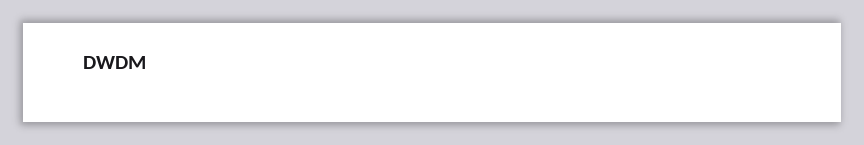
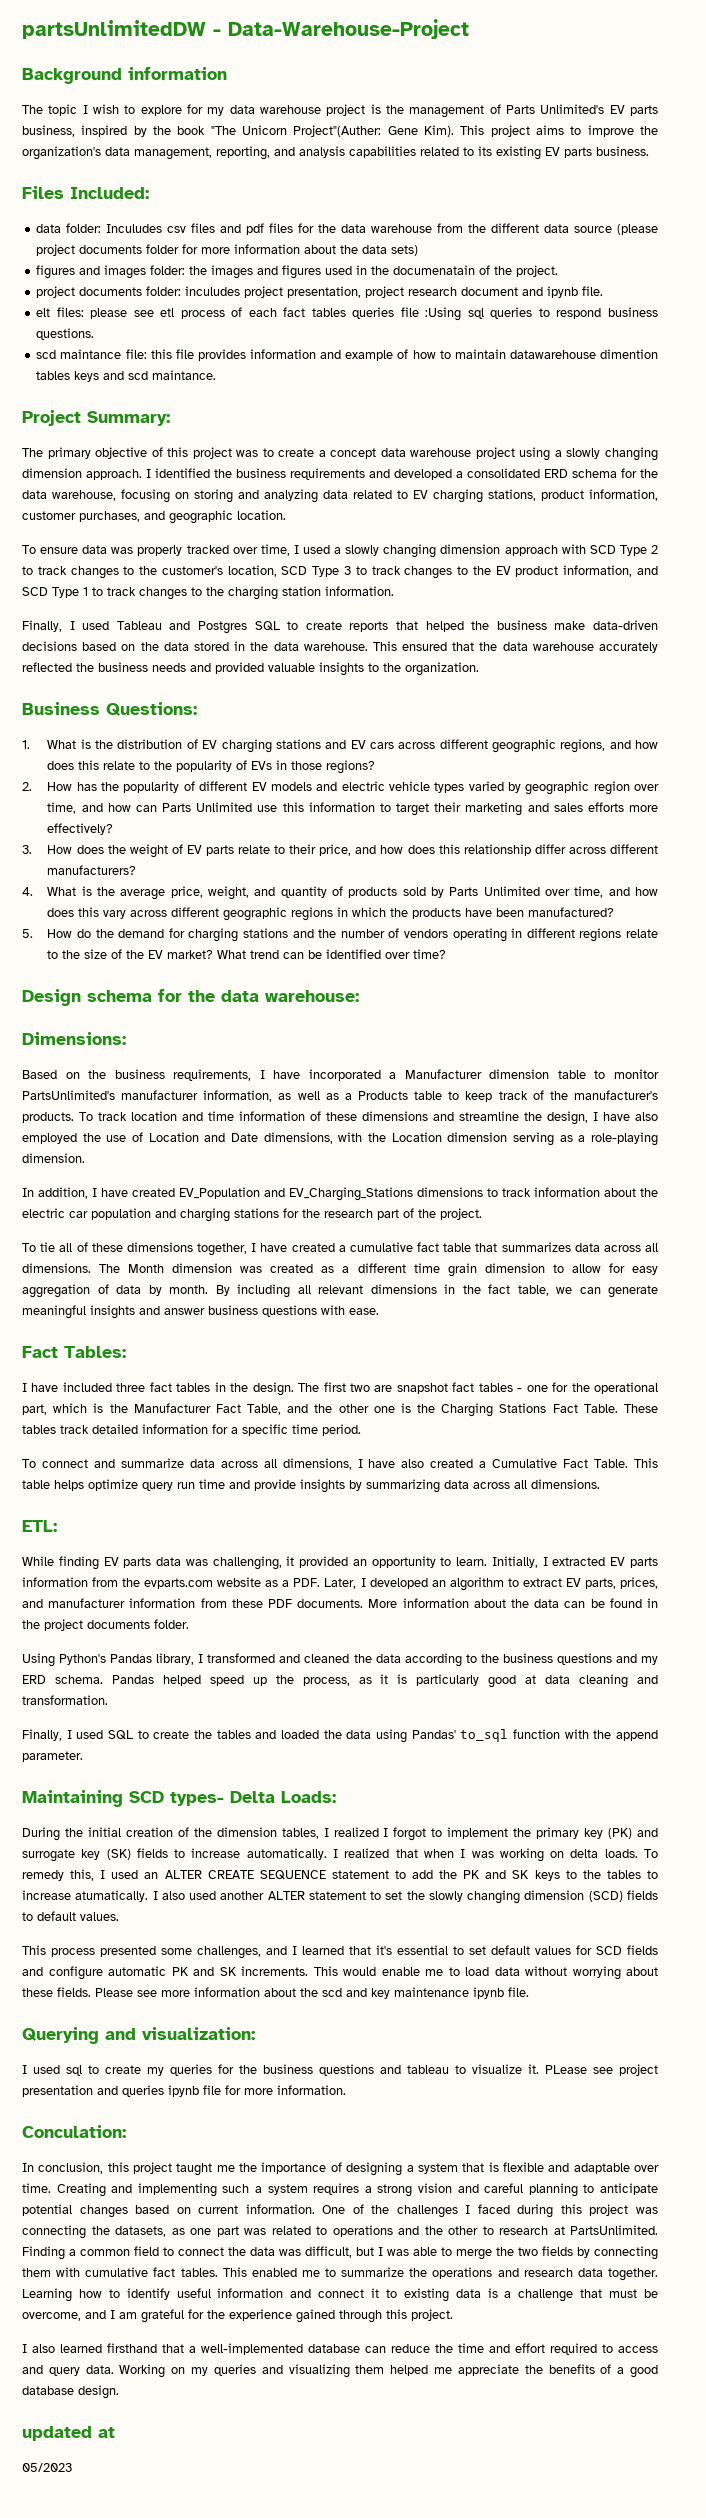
- DWDM
+ partsUnlimitedDW - Data-Warehouse-Project
+ Background information
+ The topic I wish to explore for my data warehouse project is the management of Parts Unlimited's EV parts business, inspired by the book "The Unicorn Project"(Auther: Gene Kim). This project aims to improve the organization's data management, reporting, and analysis capabilities related to its existing EV parts business.
+ Files Included:
+ data folder: Inculudes csv files and pdf files for the data warehouse from the different data source (please project documents folder for more information about the data sets)
+ figures and images folder: the images and figures used in the documenatain of the project.
+ project documents folder: inculudes project presentation, project research document and ipynb file.
+ elt files: please see etl process of each fact tables queries file :Using sql queries to respond business questions.
+ scd maintance file: this file provides information and example of how to maintain datawarehouse dimention tables keys and scd maintance.
+ Project Summary:
+ The primary objective of this project was to create a concept data warehouse project using a slowly changing dimension approach. I identified the business requirements and developed a consolidated ERD schema for the data warehouse, focusing on storing and analyzing data related to EV charging stations, product information, customer purchases, and geographic location.
+ To ensure data was properly tracked over time, I used a slowly changing dimension approach with SCD Type 2 to track changes to the customer's location, SCD Type 3 to track changes to the EV product information, and SCD Type 1 to track changes to the charging station information.
+ Finally, I used Tableau and Postgres SQL to create reports that helped the business make data-driven decisions based on the data stored in the data warehouse. This ensured that the data warehouse accurately reflected the business needs and provided valuable insights to the organization.
+ Business Questions:
+ 1. What is the distribution of EV charging stations and EV cars across different geographic regions, and how does this relate to the popularity of EVs in those regions?
+ 2. How has the popularity of different EV models and electric vehicle types varied by geographic region over time, and how can Parts Unlimited use this information to target their marketing and sales efforts more effectively?
+ 3. How does the weight of EV parts relate to their price, and how does this relationship differ across different manufacturers?
+ 4. What is the average price, weight, and quantity of products sold by Parts Unlimited over time, and how does this vary across different geographic regions in which the products have been manufactured?
+ 5. How do the demand for charging stations and the number of vendors operating in different regions relate to the size of the EV market? What trend can be identified over time?
+ Design schema for the data warehouse:
+ Dimensions:
+ Based on the business requirements, I have incorporated a Manufacturer dimension table to monitor PartsUnlimited's manufacturer information, as well as a Products table to keep track of the manufacturer's products. To track location and time information of these dimensions and streamline the design, I have also employed the use of Location and Date dimensions, with the Location dimension serving as a role-playing dimension.
+ In addition, I have created EV_Population and EV_Charging_Stations dimensions to track information about the electric car population and charging stations for the research part of the project.
+ To tie all of these dimensions together, I have created a cumulative fact table that summarizes data across all dimensions. The Month dimension was created as a different time grain dimension to allow for easy aggregation of data by month. By including all relevant dimensions in the fact table, we can generate meaningful insights and answer business questions with ease.
+ Fact Tables:
+ I have included three fact tables in the design. The first two are snapshot fact tables - one for the operational part, which is the Manufacturer Fact Table, and the other one is the Charging Stations Fact Table. These tables track detailed information for a specific time period.
+ To connect and summarize data across all dimensions, I have also created a Cumulative Fact Table. This table helps optimize query run time and provide insights by summarizing data across all dimensions.
+ ETL:
+ While finding EV parts data was challenging, it provided an opportunity to learn. Initially, I extracted EV parts information from the evparts.com website as a PDF. Later, I developed an algorithm to extract EV parts, prices, and manufacturer information from these PDF documents. More information about the data can be found in the project documents folder.
+ Using Python's Pandas library, I transformed and cleaned the data according to the business questions and my ERD schema. Pandas helped speed up the process, as it is particularly good at data cleaning and transformation.
+ Finally, I used SQL to create the tables and loaded the data using Pandas' to_sql function with the append parameter.
+ Maintaining SCD types- Delta Loads:
+ During the initial creation of the dimension tables, I realized I forgot to implement the primary key (PK) and surrogate key (SK) fields to increase automatically. I realized that when I was working on delta loads. To remedy this, I used an ALTER CREATE SEQUENCE statement to add the PK and SK keys to the tables to increase atumatically. I also used another ALTER statement to set the slowly changing dimension (SCD) fields to default values.
+ This process presented some challenges, and I learned that it's essential to set default values for SCD fields and configure automatic PK and SK increments. This would enable me to load data without worrying about these fields. Please see more information about the scd and key maintenance ipynb file.
+ Querying and visualization:
+ I used sql to create my queries for the business questions and tableau to visualize it. PLease see project presentation and queries ipynb file for more information.
+ Conculation:
+ In conclusion, this project taught me the importance of designing a system that is flexible and adaptable over time. Creating and implementing such a system requires a strong vision and careful planning to anticipate potential changes based on current information. One of the challenges I faced during this project was connecting the datasets, as one part was related to operations and the other to research at PartsUnlimited. Finding a common field to connect the data was difficult, but I was able to merge the two fields by connecting them with cumulative fact tables. This enabled me to summarize the operations and research data together. Learning how to identify useful information and connect it to existing data is a challenge that must be overcome, and I am grateful for the experience gained through this project.
+ I also learned firsthand that a well-implemented database can reduce the time and effort required to access and query data. Working on my queries and visualizing them helped me appreciate the benefits of a good database design.
+ updated at
+ 05/2023

